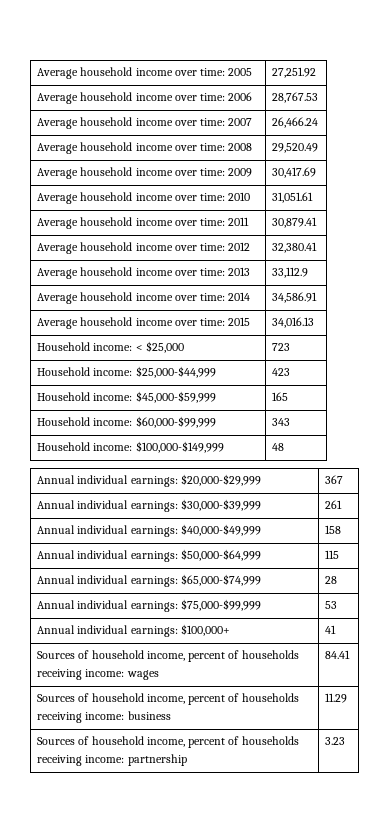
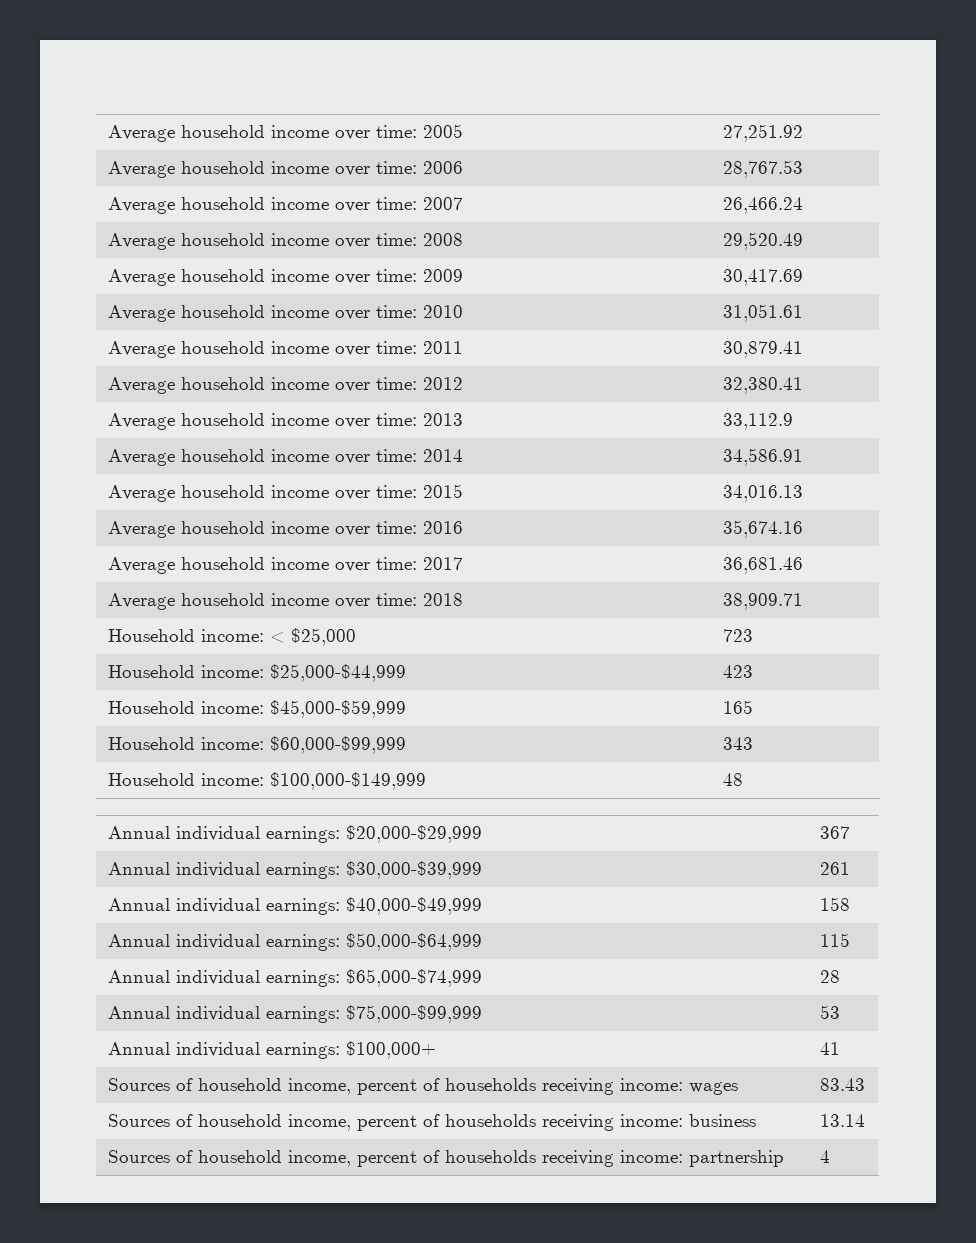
+ Average household income over time: 2016 | 35,674.16
+ Average household income over time: 2017 | 36,681.46
+ Average household income over time: 2018 | 38,909.71
- Sources of household income, percent of households receiving income: wages | 84.41
+ Sources of household income, percent of households receiving income: wages | 83.43
- Sources of household income, percent of households receiving income: business | 11.29
+ Sources of household income, percent of households receiving income: business | 13.14
- Sources of household income, percent of households receiving income: partnership | 3.23
+ Sources of household income, percent of households receiving income: partnership | 4

